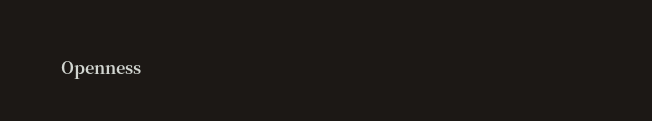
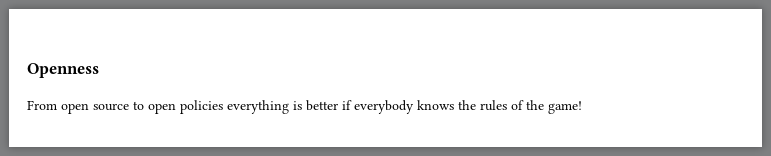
+ From open source to open policies everything is better if everybody knows the rules of the game!

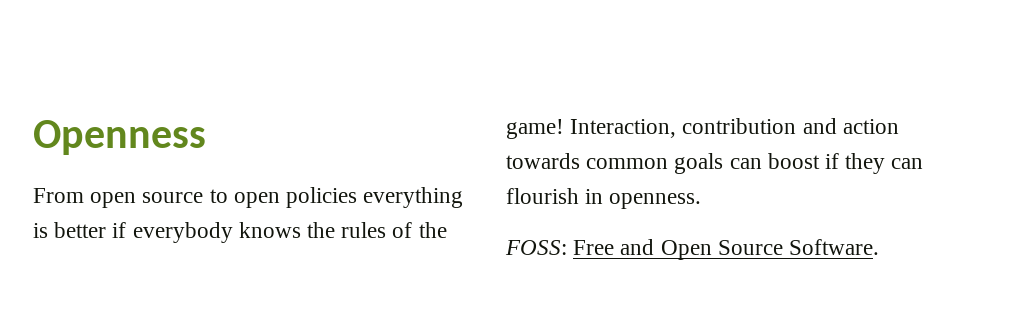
+ Interaction, contribution and action towards common goals can boost if they can flourish in openness.
+ FOSS: Free and Open Source Software.

